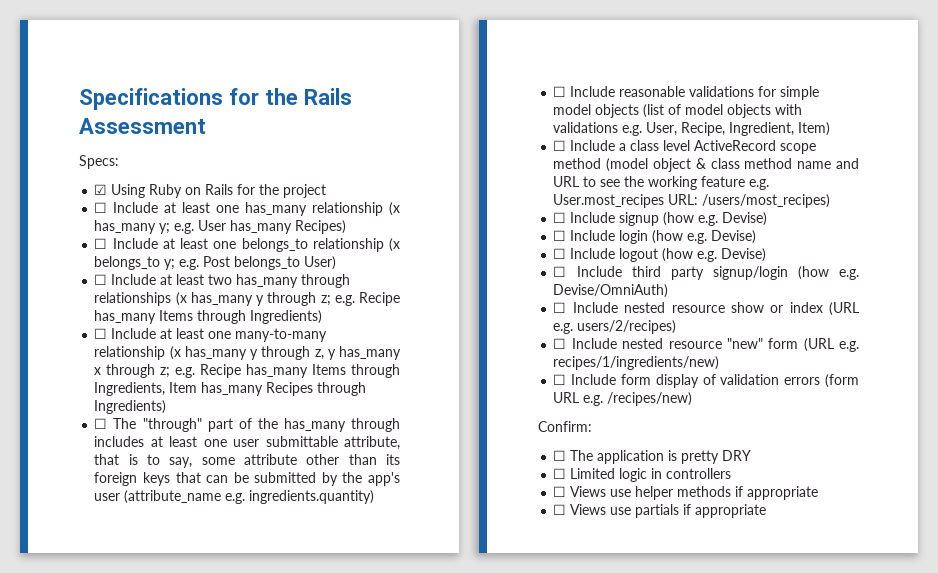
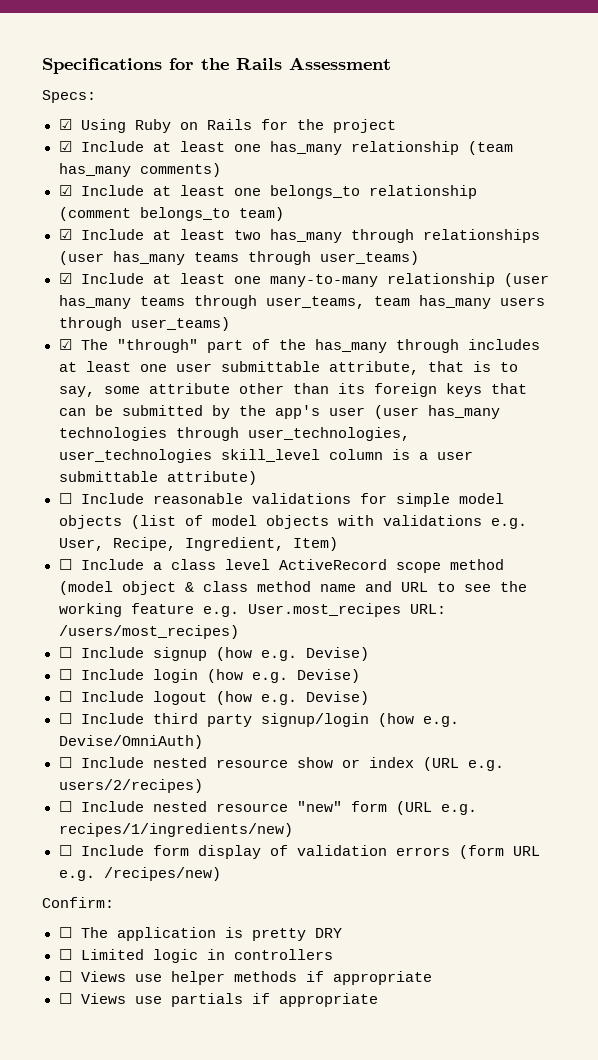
- ☐ Include at least one has_many relationship (x has_many y; e.g. User has_many Recipes)
- ☐ Include at least one belongs_to relationship (x belongs_to y; e.g. Post belongs_to User)
- ☐ Include at least two has_many through relationships (x has_many y through z; e.g. Recipe has_many Items through Ingredients)
- ☐ Include at least one many-to-many relationship (x has_many y through z, y has_many x through z; e.g. Recipe has_many Items through Ingredients, Item has_many Recipes through Ingredients)
- ☐ The "through" part of the has_many through includes at least one user submittable attribute, that is to say, some attribute other than its foreign keys that can be submitted by the app's user (attribute_name e.g. ingredients.quantity)
+ ☑ Include at least one has_many relationship (team has_many comments)
+ ☑ Include at least one belongs_to relationship (comment belongs_to team)
+ ☑ Include at least two has_many through relationships (user has_many teams through user_teams)
+ ☑ Include at least one many-to-many relationship (user has_many teams through user_teams, team has_many users through user_teams)
+ ☑ The "through" part of the has_many through includes at least one user submittable attribute, that is to say, some attribute other than its foreign keys that can be submitted by the app's user (user has_many technologies through user_technologies, user_technologies skill_level column is a user submittable attribute)

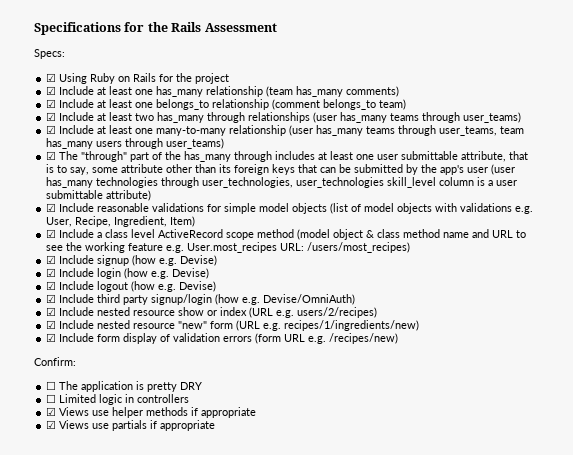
- ☐ Include reasonable validations for simple model objects (list of model objects with validations e.g. User, Recipe, Ingredient, Item)
+ ☑ Include reasonable validations for simple model objects (list of model objects with validations e.g. User, Recipe, Ingredient, Item)
- ☐ Include a class level ActiveRecord scope method (model object & class method name and URL to see the working feature e.g. User.most_recipes URL: /users/most_recipes)
+ ☑ Include a class level ActiveRecord scope method (model object & class method name and URL to see the working feature e.g. User.most_recipes URL: /users/most_recipes)
- ☐ Include signup (how e.g. Devise)
+ ☑ Include signup (how e.g. Devise)
- ☐ Include login (how e.g. Devise)
+ ☑ Include login (how e.g. Devise)
- ☐ Include logout (how e.g. Devise)
+ ☑ Include logout (how e.g. Devise)
- ☐ Include third party signup/login (how e.g. Devise/OmniAuth)
+ ☑ Include third party signup/login (how e.g. Devise/OmniAuth)
- ☐ Include nested resource show or index (URL e.g. users/2/recipes)
+ ☑ Include nested resource show or index (URL e.g. users/2/recipes)
- ☐ Include nested resource "new" form (URL e.g. recipes/1/ingredients/new)
+ ☑ Include nested resource "new" form (URL e.g. recipes/1/ingredients/new)
- ☐ Include form display of validation errors (form URL e.g. /recipes/new)
+ ☑ Include form display of validation errors (form URL e.g. /recipes/new)
- ☐ Views use helper methods if appropriate
+ ☑ Views use helper methods if appropriate
- ☐ Views use partials if appropriate
+ ☑ Views use partials if appropriate

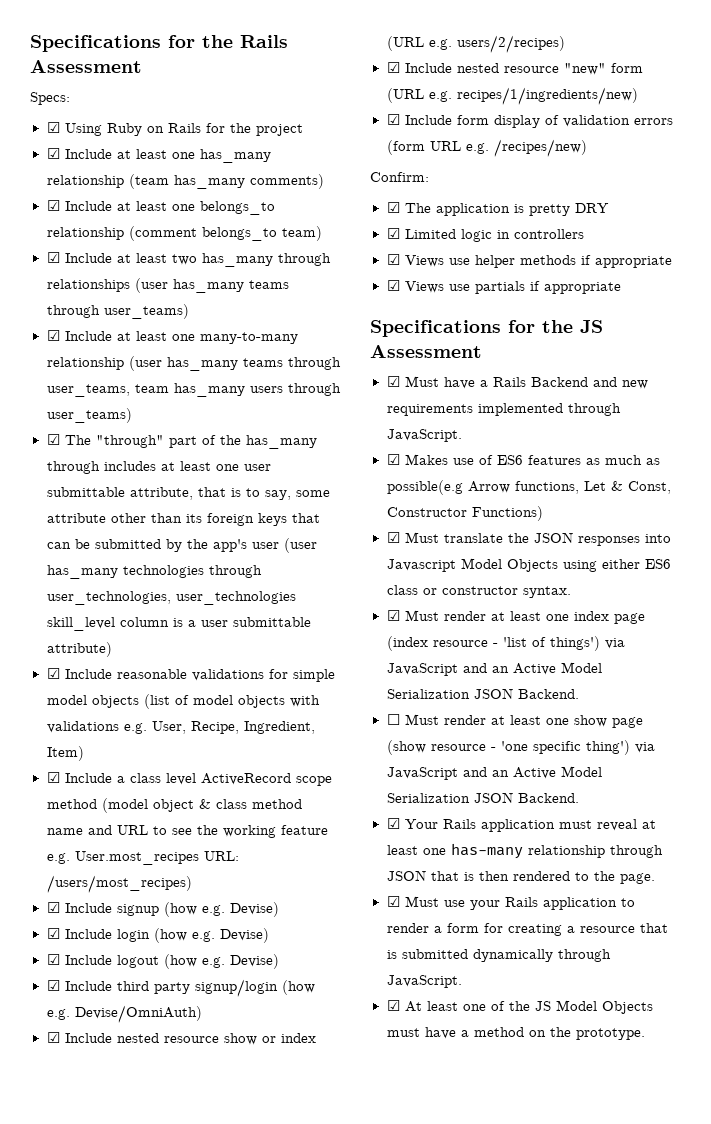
- ☐ The application is pretty DRY
+ ☑ The application is pretty DRY
- ☐ Limited logic in controllers
+ ☑ Limited logic in controllers
+ Specifications for the JS Assessment
+ ☑ Must have a Rails Backend and new requirements implemented through JavaScript.
+ ☑ Makes use of ES6 features as much as possible(e.g Arrow functions, Let & Const, Constructor Functions)
+ ☑ Must translate the JSON responses into Javascript Model Objects using either ES6 class or constructor syntax.
+ ☑ Must render at least one index page (index resource - 'list of things') via JavaScript and an Active Model Serialization JSON Backend.
+ ☐ Must render at least one show page (show resource - 'one specific thing') via JavaScript and an Active Model Serialization JSON Backend.
+ ☑ Your Rails application must reveal at least one has-many relationship through JSON that is then rendered to the page.
+ ☑ Must use your Rails application to render a form for creating a resource that is submitted dynamically through JavaScript.
+ ☑ At least one of the JS Model Objects must have a method on the prototype.

